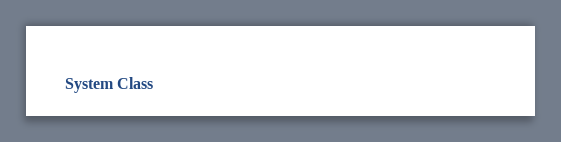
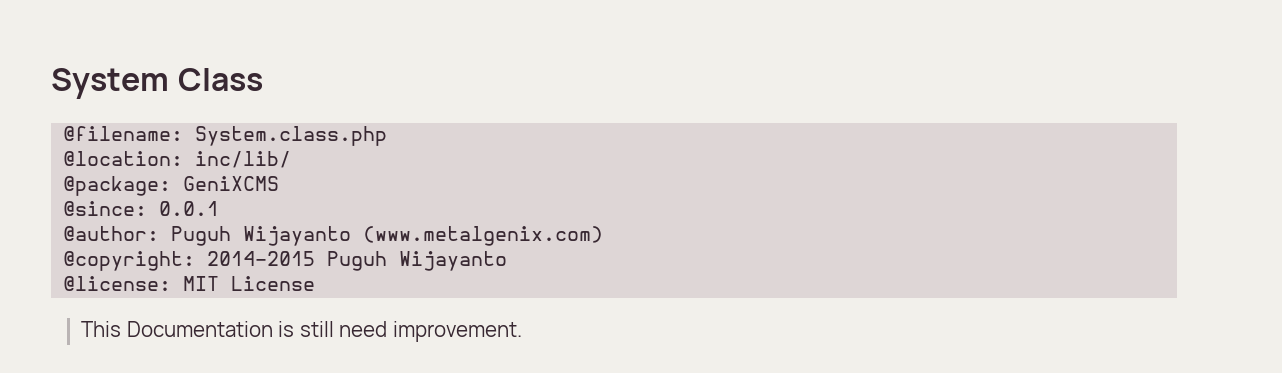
+ @filename: System.class.php
+ @location: inc/lib/
+ @package: GeniXCMS
+ @since: 0.0.1
+ @author: Puguh Wijayanto (www.metalgenix.com)
+ @copyright: 2014-2015 Puguh Wijayanto
+ @license: MIT License
+ This Documentation is still need improvement.

